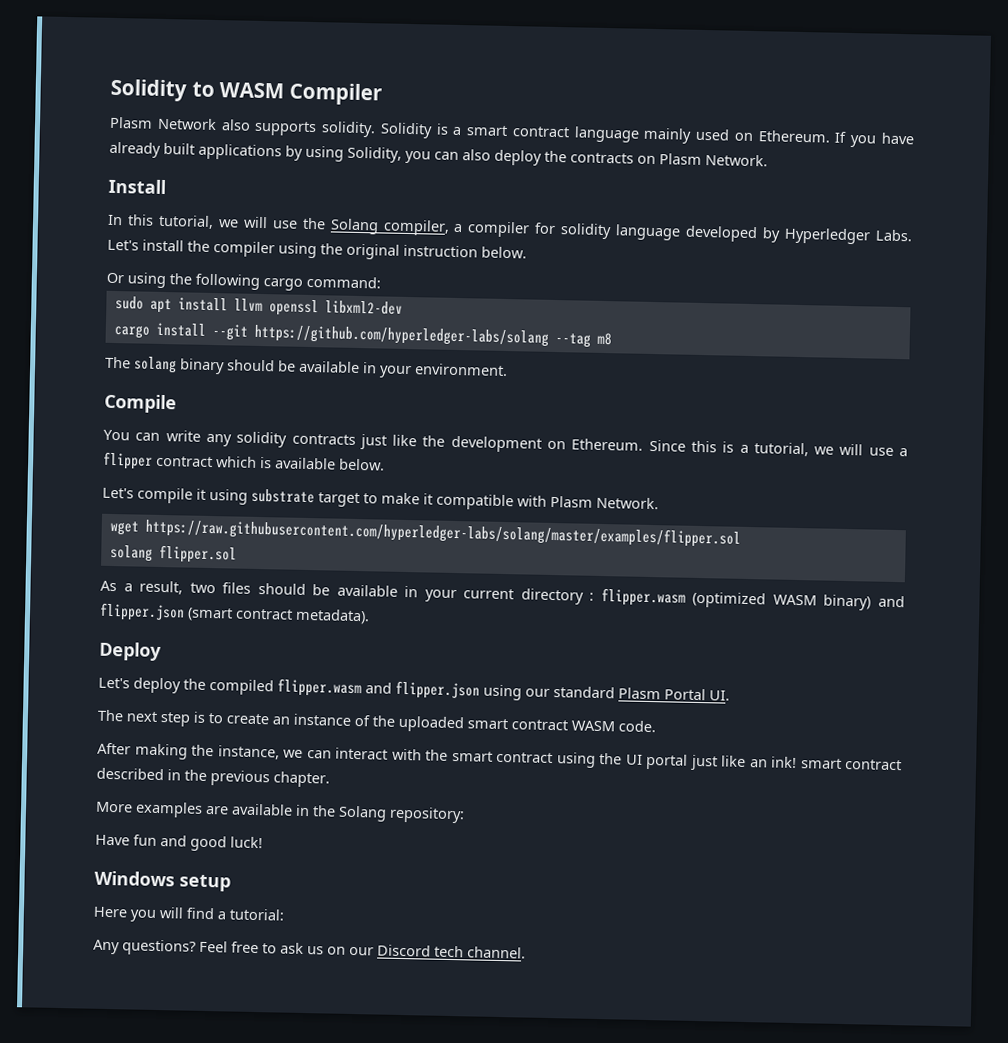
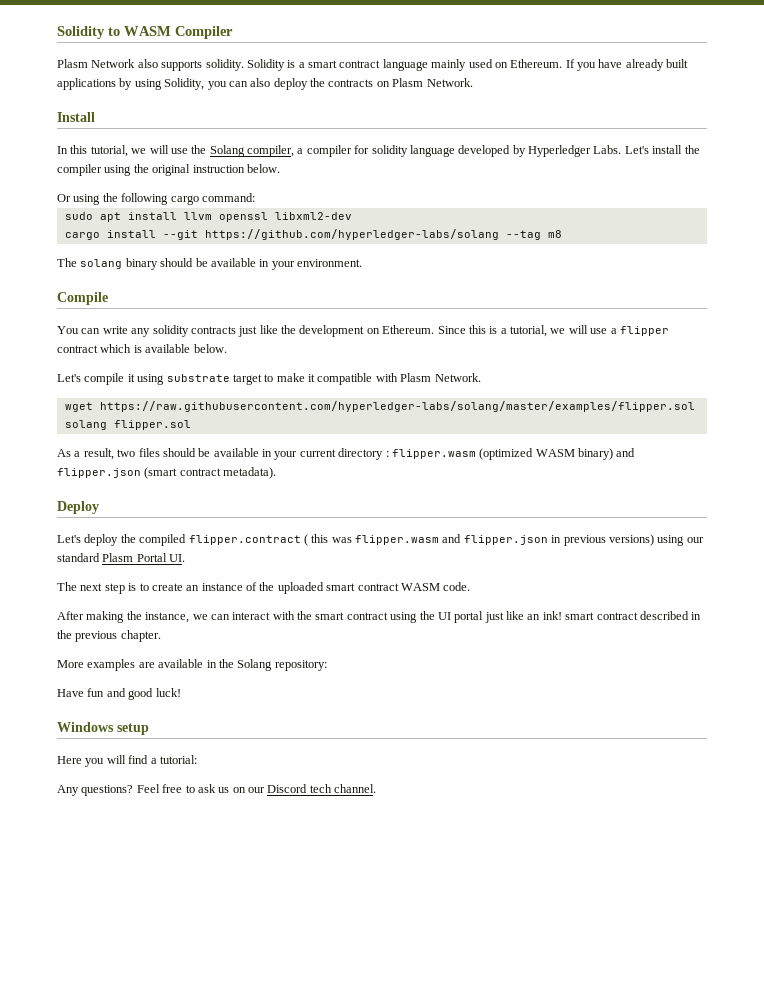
- Let's deploy the compiled flipper.wasm and flipper.json using our standard Plasm Portal UI.
+ Let's deploy the compiled flipper.contract ( this was flipper.wasm and flipper.json in previous versions) using our standard Plasm Portal UI.

